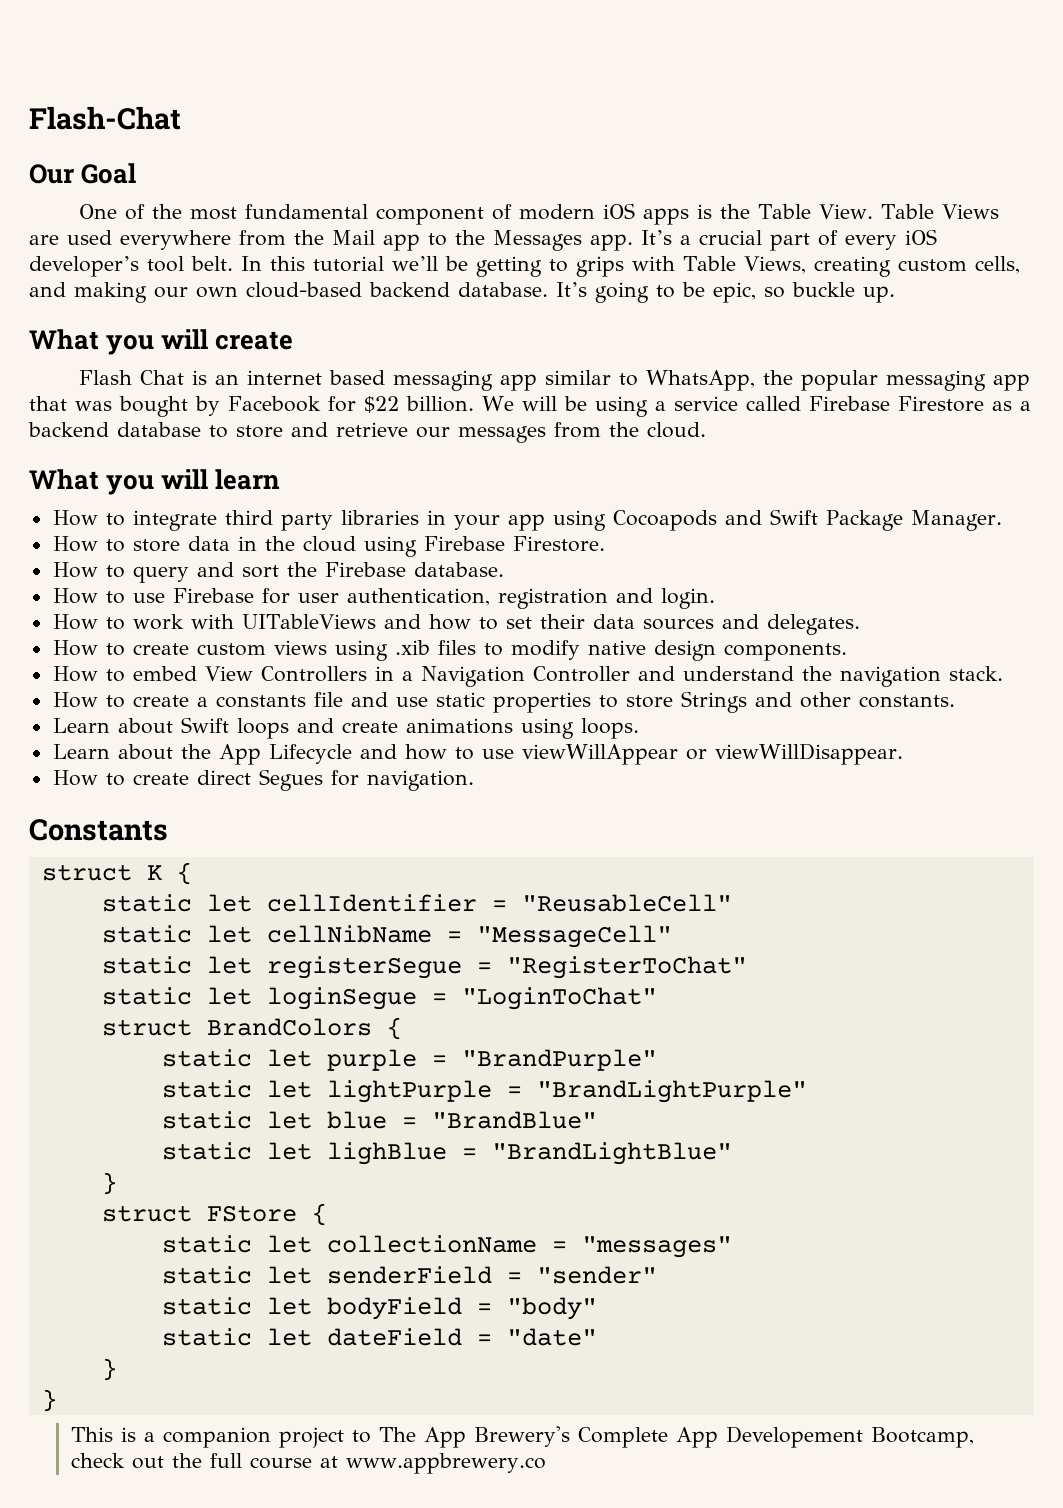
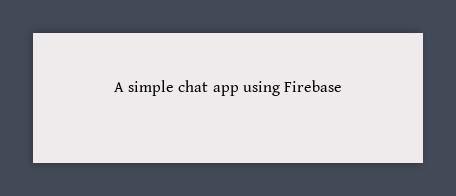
- Flash-Chat
- Our Goal
- One of the most fundamental component of modern iOS apps is the Table View. Table Views are used everywhere from the Mail app to the Messages app. It’s a crucial part of every iOS developer’s tool belt. In this tutorial we’ll be getting to grips with Table Views, creating custom cells, and making our own cloud-based backend database. It’s going to be epic, so buckle up.
- What you will create
- Flash Chat is an internet based messaging app similar to WhatsApp, the popular messaging app that was bought by Facebook for $22 billion. We will be using a service called Firebase Firestore as a backend database to store and retrieve our messages from the cloud.
- What you will learn
- How to integrate third party libraries in your app using Cocoapods and Swift Package Manager.
- How to store data in the cloud using Firebase Firestore.
- How to query and sort the Firebase database.
- How to use Firebase for user authentication, registration and login.
- How to work with UITableViews and how to set their data sources and delegates.
- How to create custom views using .xib files to modify native design components.
- How to embed View Controllers in a Navigation Controller and understand the navigation stack.
- How to create a constants file and use static properties to store Strings and other constants.
- Learn about Swift loops and create animations using loops.
- Learn about the App Lifecycle and how to use viewWillAppear or viewWillDisappear.
- How to create direct Segues for navigation.
- Constants
- struct K {
- static let cellIdentifier = "ReusableCell"
- static let cellNibName = "MessageCell"
- static let registerSegue = "RegisterToChat"
- static let loginSegue = "LoginToChat"
- struct BrandColors {
- static let purple = "BrandPurple"
- static let lightPurple = "BrandLightPurple"
- static let blue = "BrandBlue"
- static let lighBlue = "BrandLightBlue"
- }
- struct FStore {
- static let collectionName = "messages"
- static let senderField = "sender"
- static let bodyField = "body"
- static let dateField = "date"
- }
- }
- This is a companion project to The App Brewery's Complete App Developement Bootcamp, check out the full course at www.appbrewery.co
+ A simple chat app using Firebase

